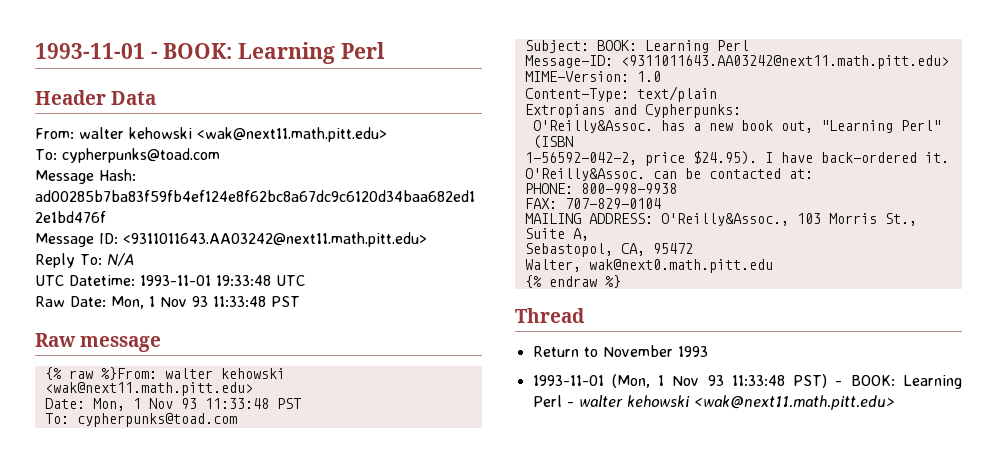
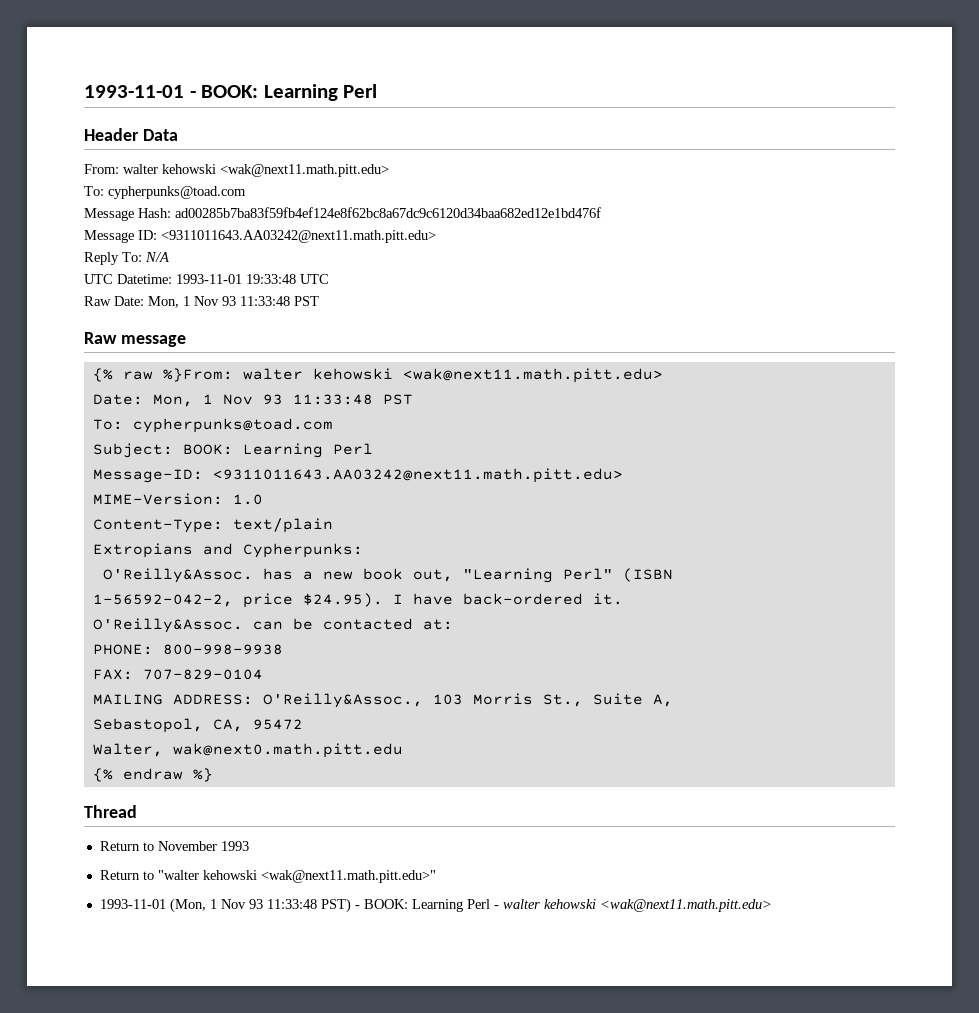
+ Return to "walter kehowski <wak@next11.math.pitt.edu>"

